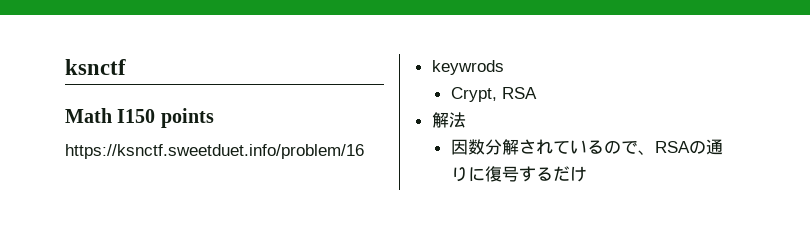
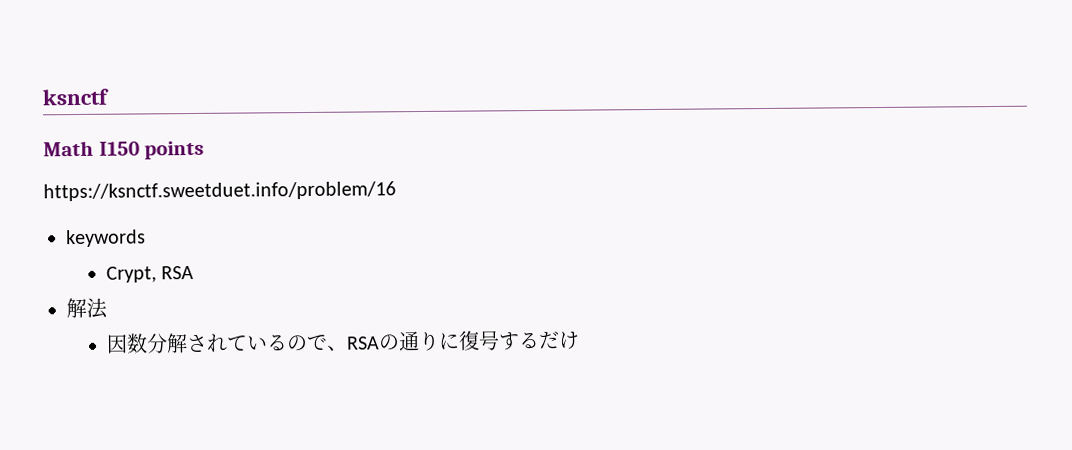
- keywrods
+ keywords

